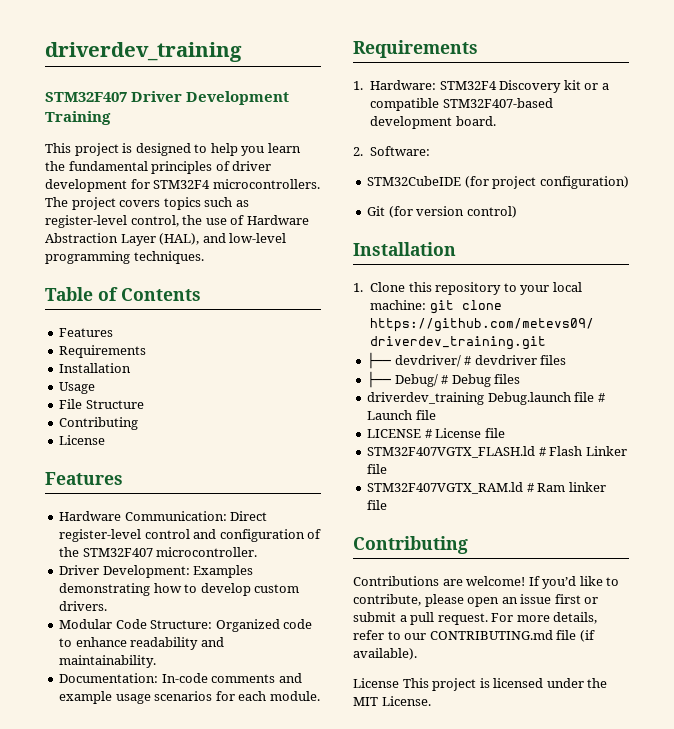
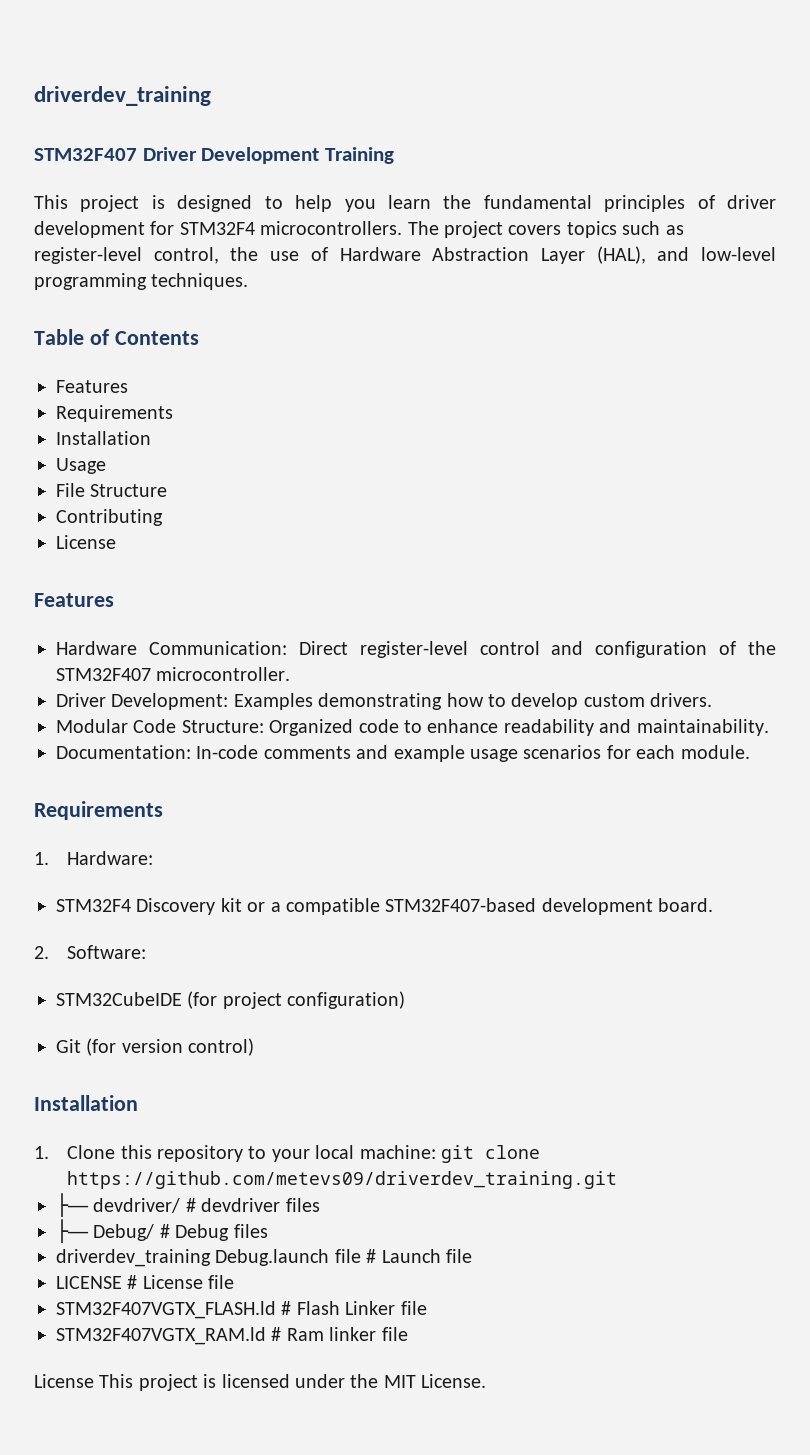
- 1. Hardware: STM32F4 Discovery kit or a compatible STM32F407-based development board.
+ 1. Hardware:
+ STM32F4 Discovery kit or a compatible STM32F407-based development board.
  STM32F407VGTX_RAM.ld # Ram linker file
- Contributing
- Contributions are welcome! If you’d like to contribute, please open an issue first or submit a pull request. For more details, refer to our CONTRIBUTING.md file (if available).

